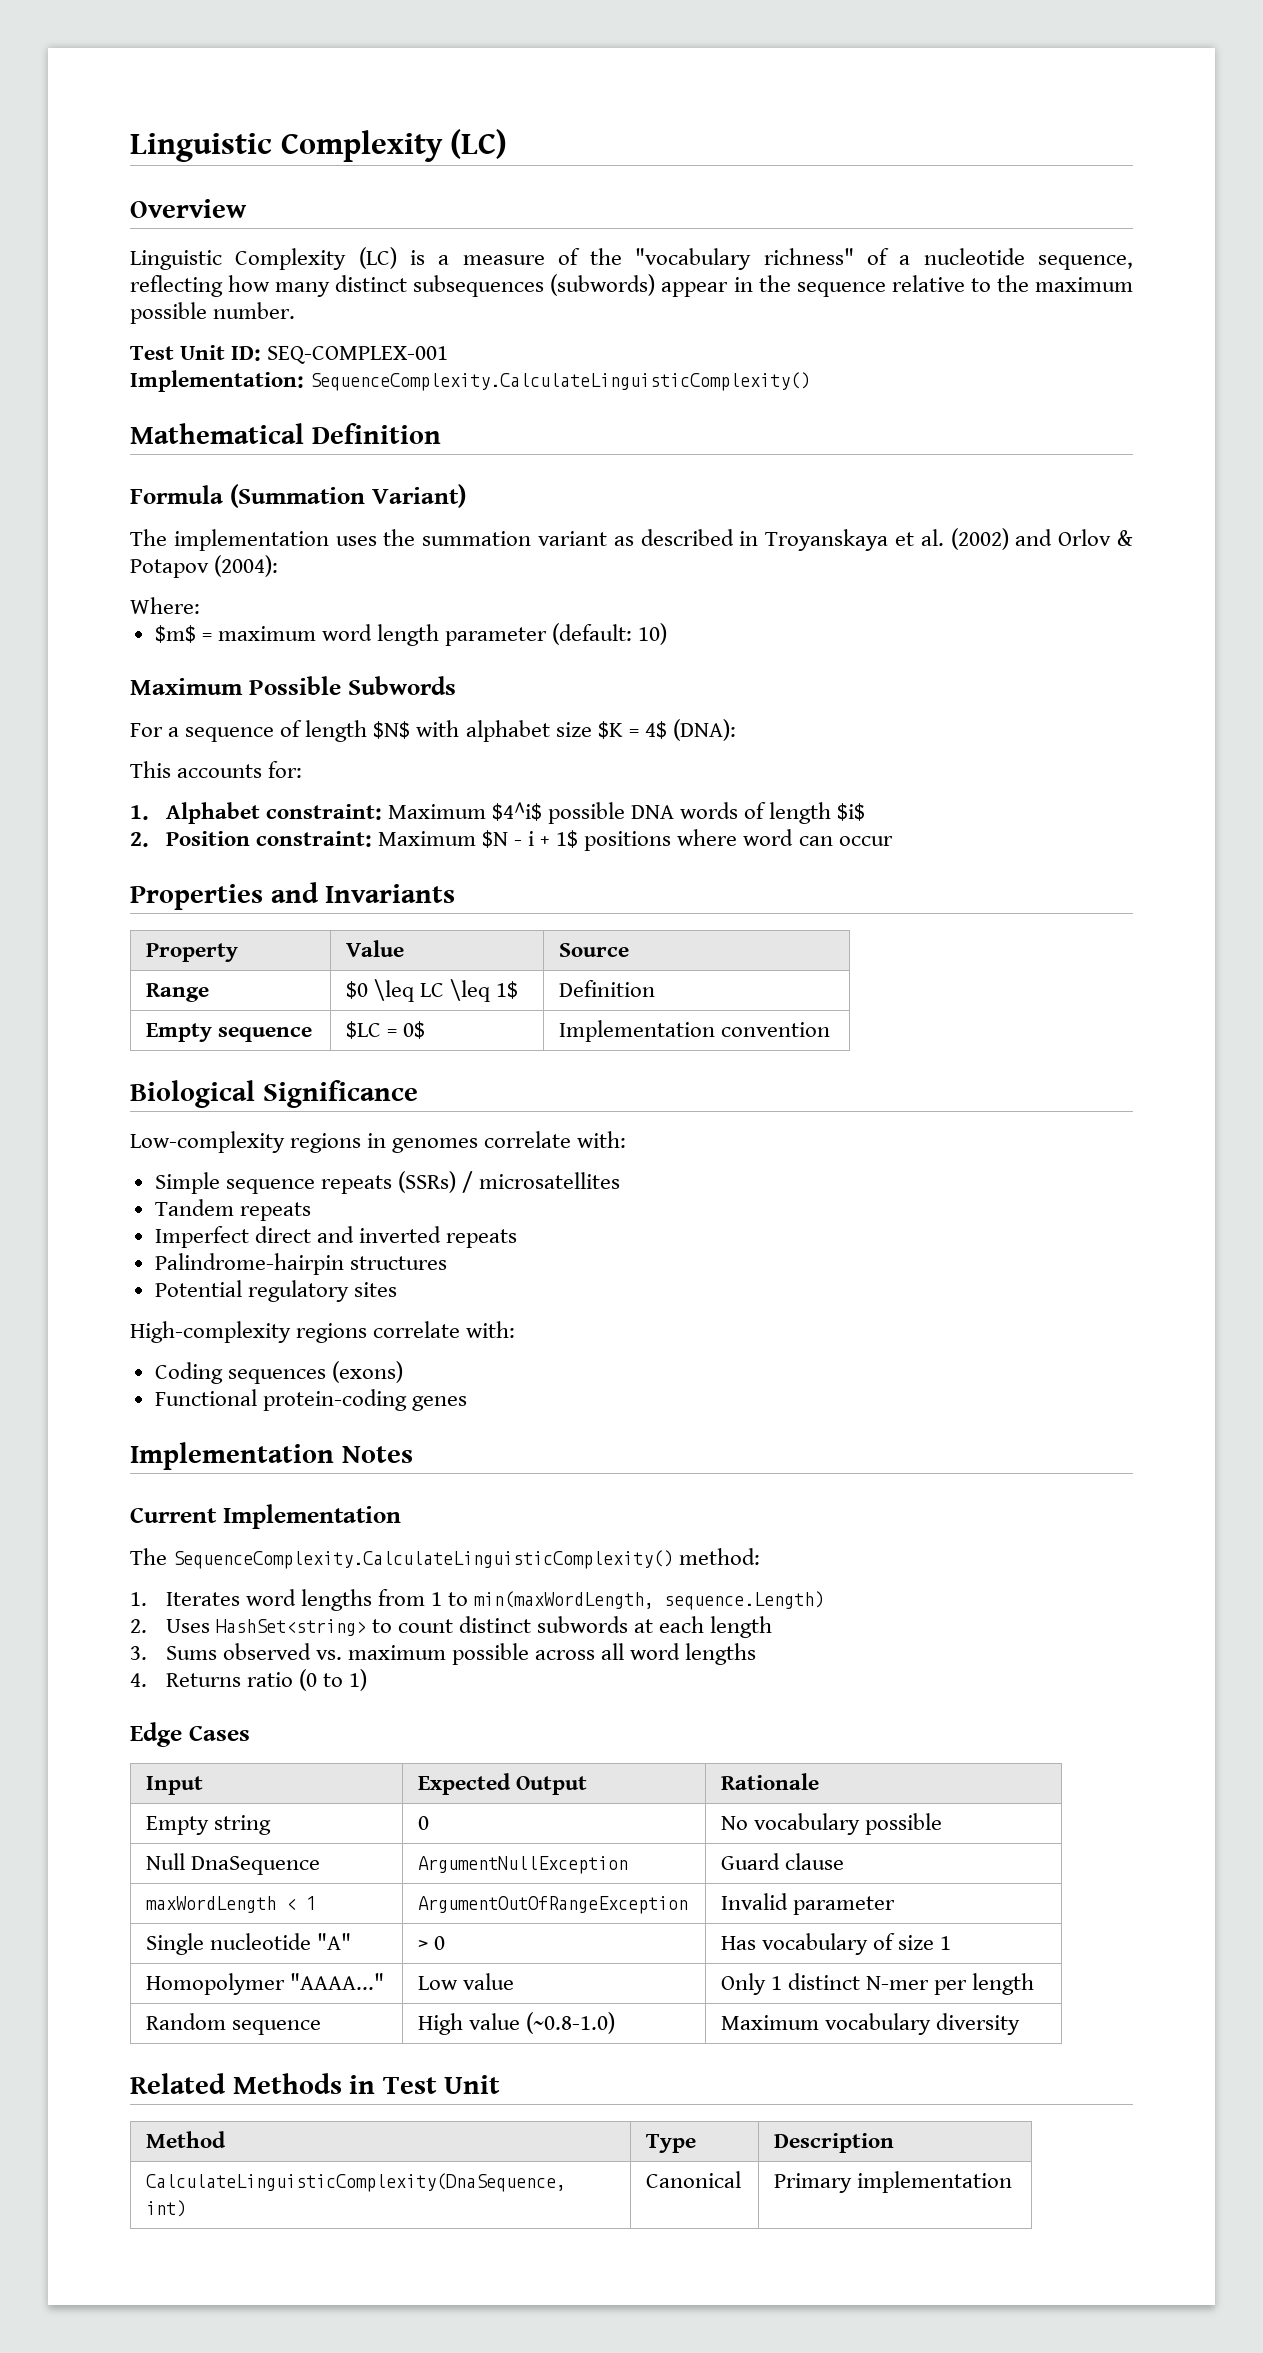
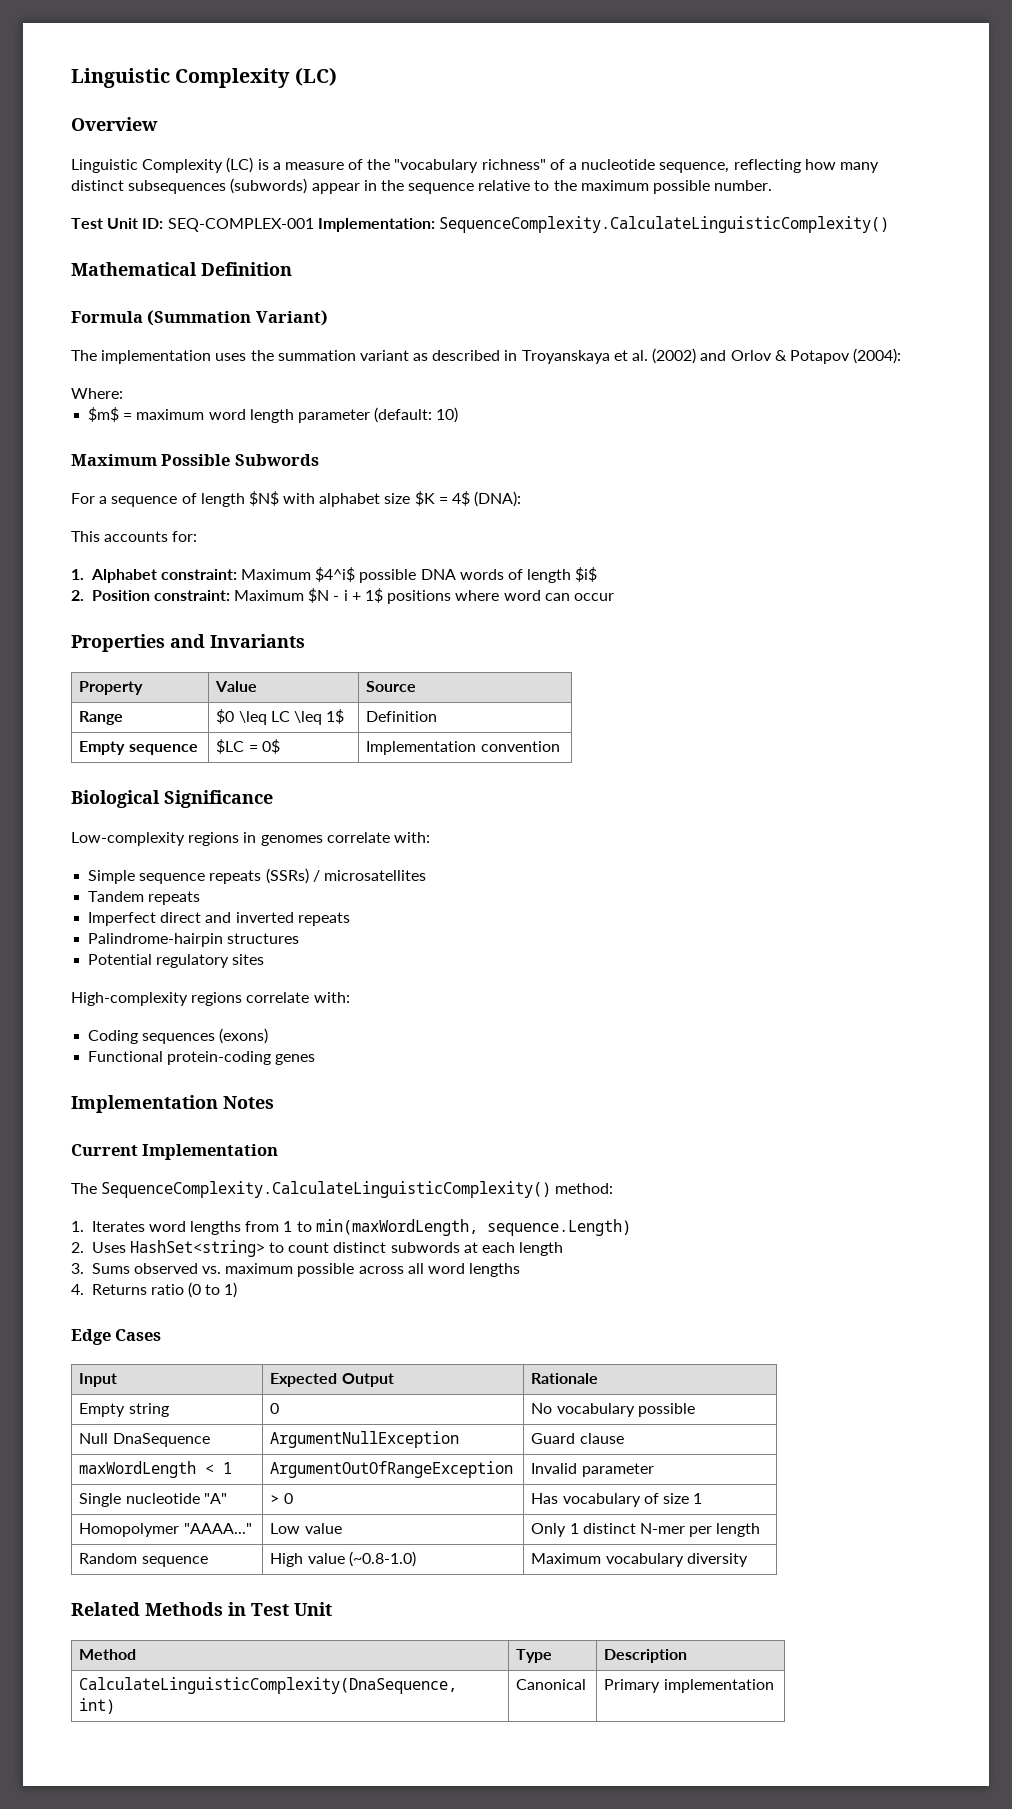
- Test Unit ID: SEQ-COMPLEX-001
- Implementation: SequenceComplexity.CalculateLinguisticComplexity()
+ Test Unit ID: SEQ-COMPLEX-001 Implementation: SequenceComplexity.CalculateLinguisticComplexity()

